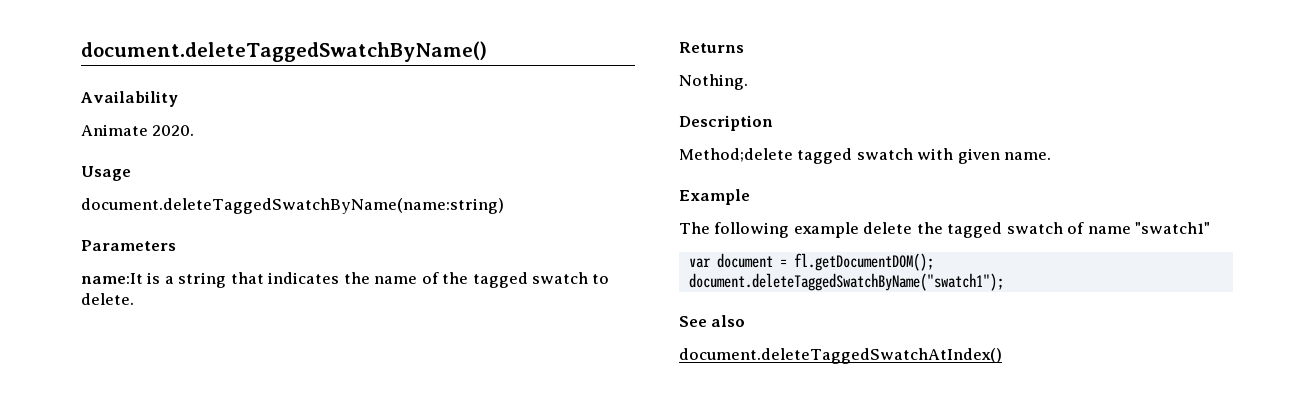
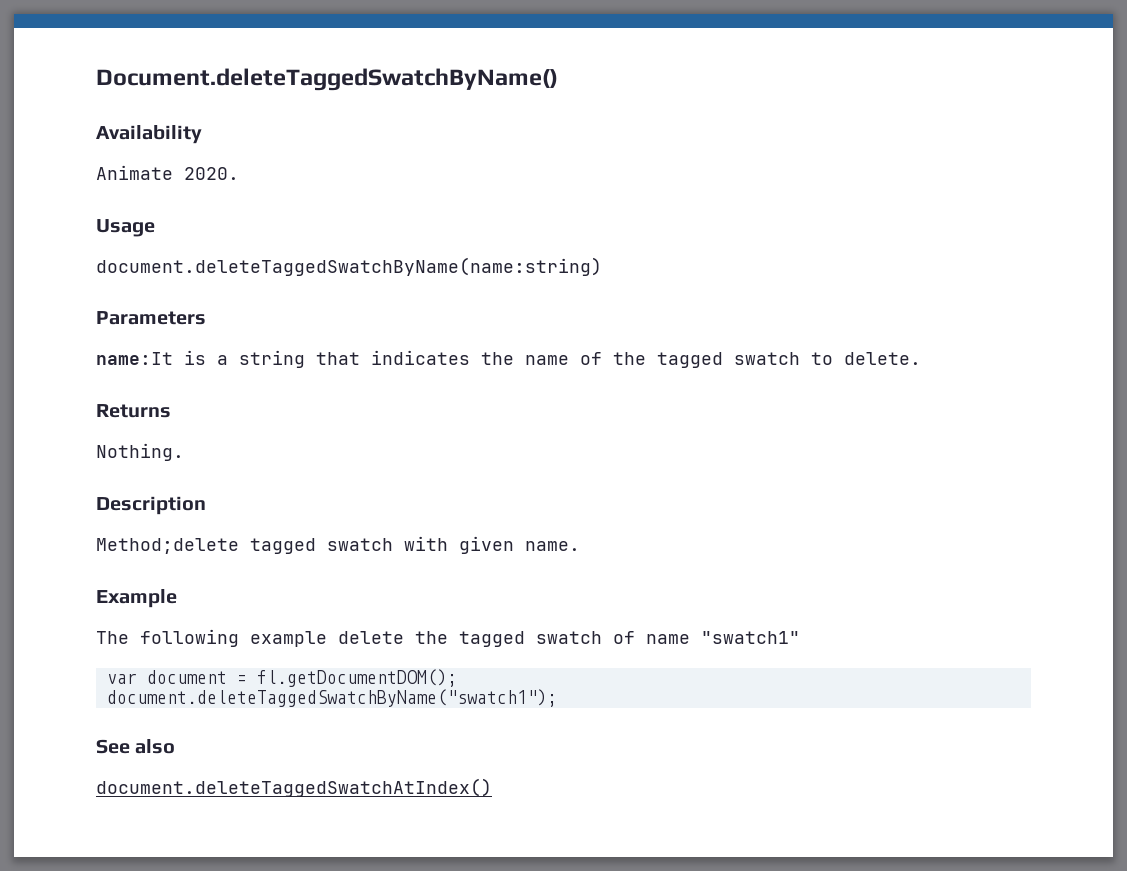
- document.deleteTaggedSwatchByName()
+ Document.deleteTaggedSwatchByName()

